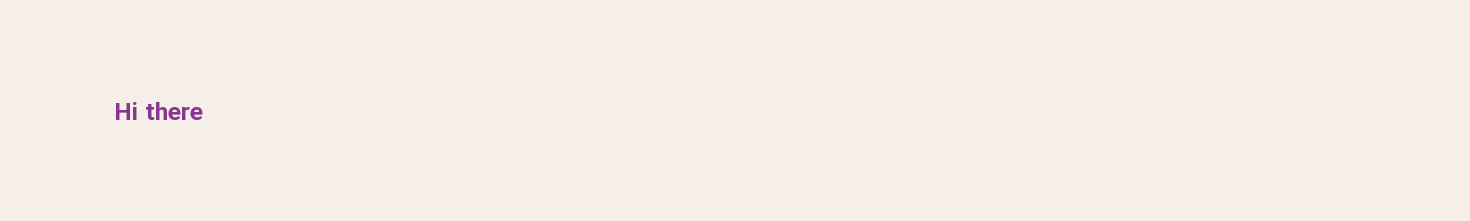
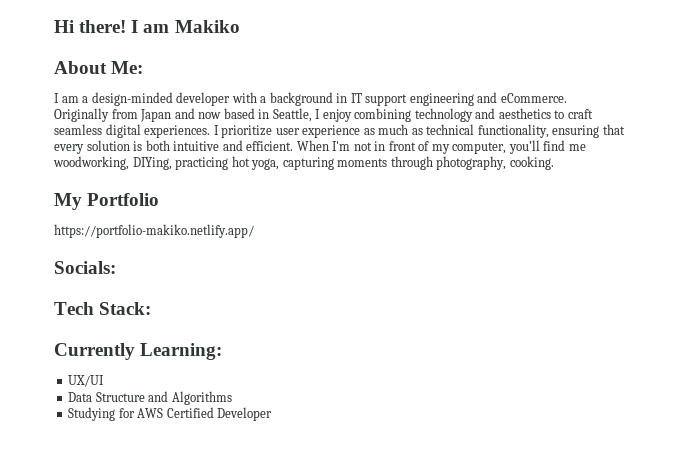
- Hi there
+ Hi there! I am Makiko
+ About Me:
+ I am a design-minded developer with a background in IT support engineering and eCommerce. Originally from Japan and now based in Seattle, I enjoy combining technology and aesthetics to craft seamless digital experiences. I prioritize user experience as much as technical functionality, ensuring that every solution is both intuitive and efficient. When I'm not in front of my computer, you’ll find me woodworking, DIYing, practicing hot yoga, capturing moments through photography, cooking.
+ My Portfolio
+ https://portfolio-makiko.netlify.app/
+ Socials:
+ Tech Stack:
+ Currently Learning:
+ UX/UI
+ Data Structure and Algorithms
+ Studying for AWS Certified Developer

